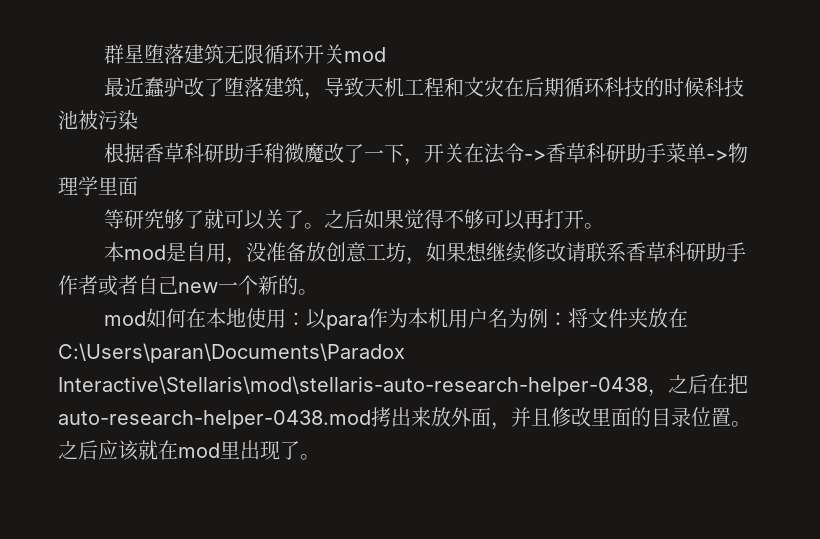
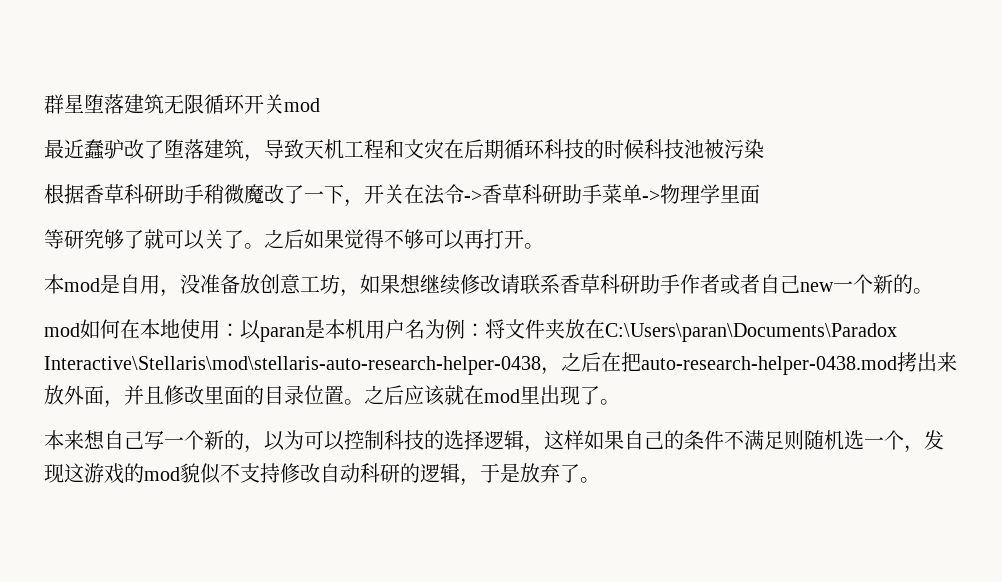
- mod如何在本地使用：以para作为本机用户名为例：将文件夹放在C:\Users\paran\Documents\Paradox Interactive\Stellaris\mod\stellaris-auto-research-helper-0438，之后在把auto-research-helper-0438.mod拷出来放外面，并且修改里面的目录位置。
+ mod如何在本地使用：以paran是本机用户名为例：将文件夹放在C:\Users\paran\Documents\Paradox Interactive\Stellaris\mod\stellaris-auto-research-helper-0438，之后在把auto-research-helper-0438.mod拷出来放外面，并且修改里面的目录位置。
+ 本来想自己写一个新的，以为可以控制科技的选择逻辑，这样如果自己的条件不满足则随机选一个，发现这游戏的mod貌似不支持修改自动科研的逻辑，于是放弃了。

